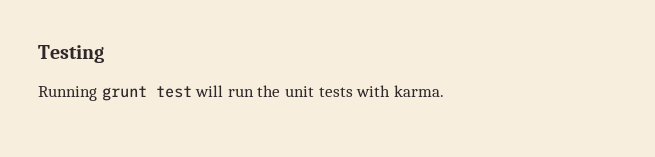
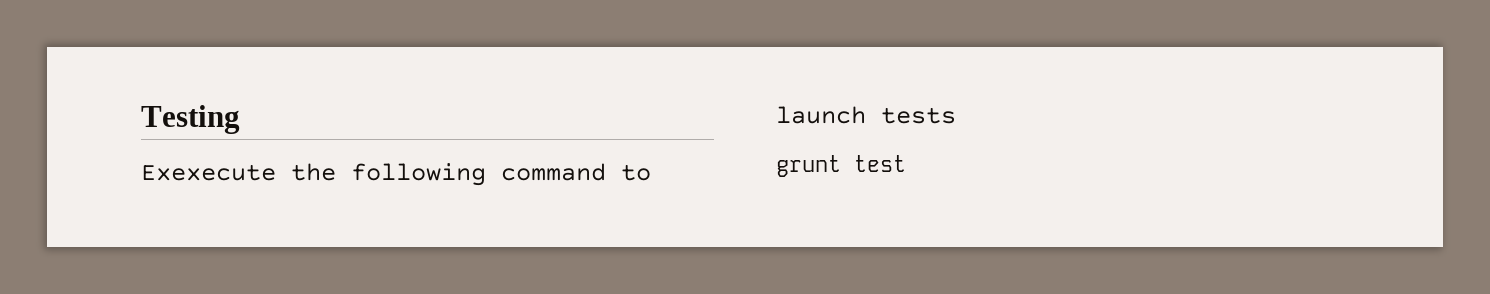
- Running grunt test will run the unit tests with karma.
+ Exexecute the following command to launch tests
+ grunt test

